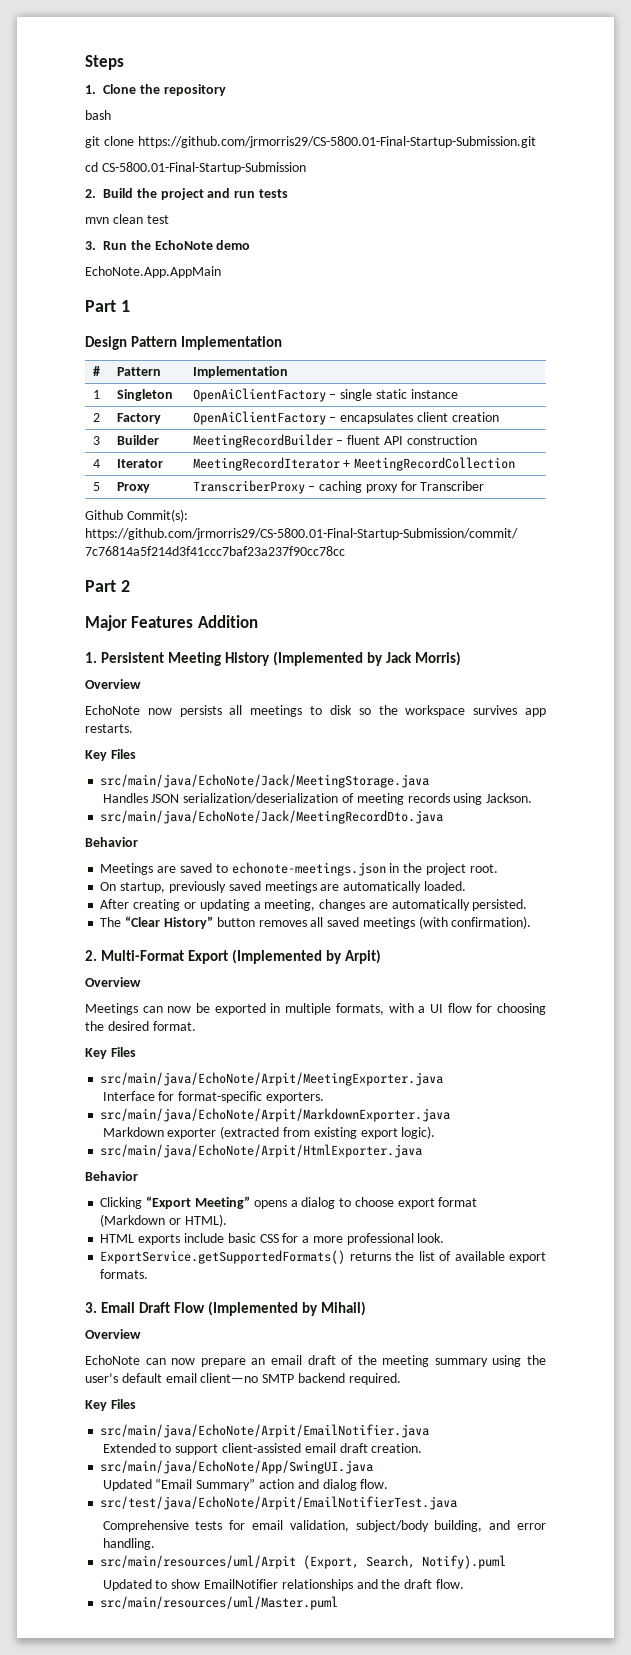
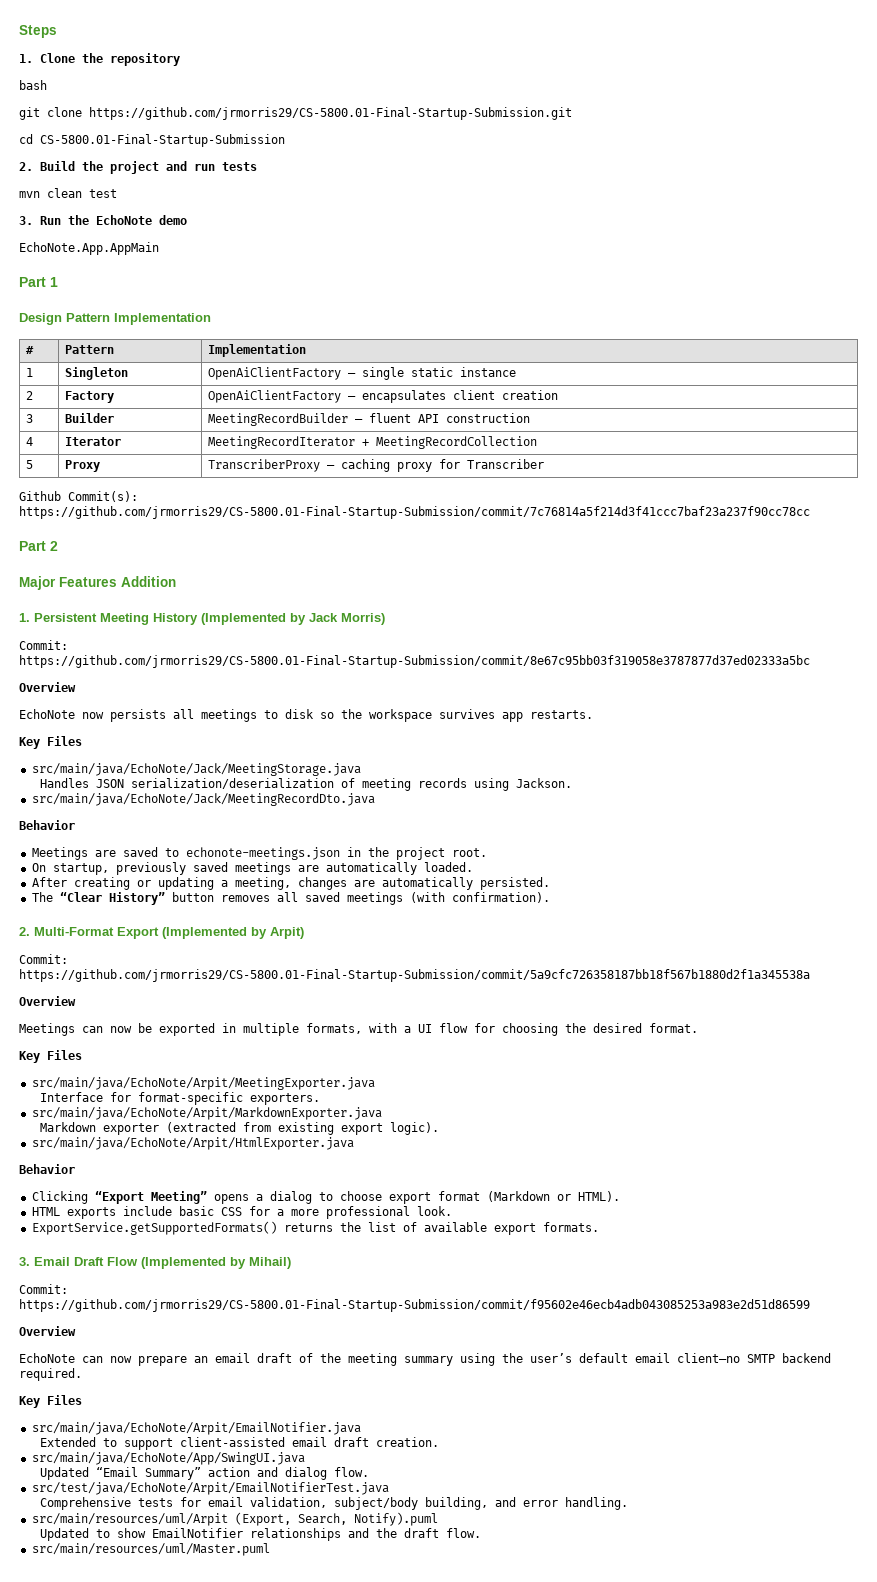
+ Commit: https://github.com/jrmorris29/CS-5800.01-Final-Startup-Submission/commit/8e67c95bb03f319058e3787877d37ed02333a5bc
+ Commit: https://github.com/jrmorris29/CS-5800.01-Final-Startup-Submission/commit/5a9cfc726358187bb18f567b1880d2f1a345538a
+ Commit: https://github.com/jrmorris29/CS-5800.01-Final-Startup-Submission/commit/f95602e46ecb4adb043085253a983e2d51d86599

